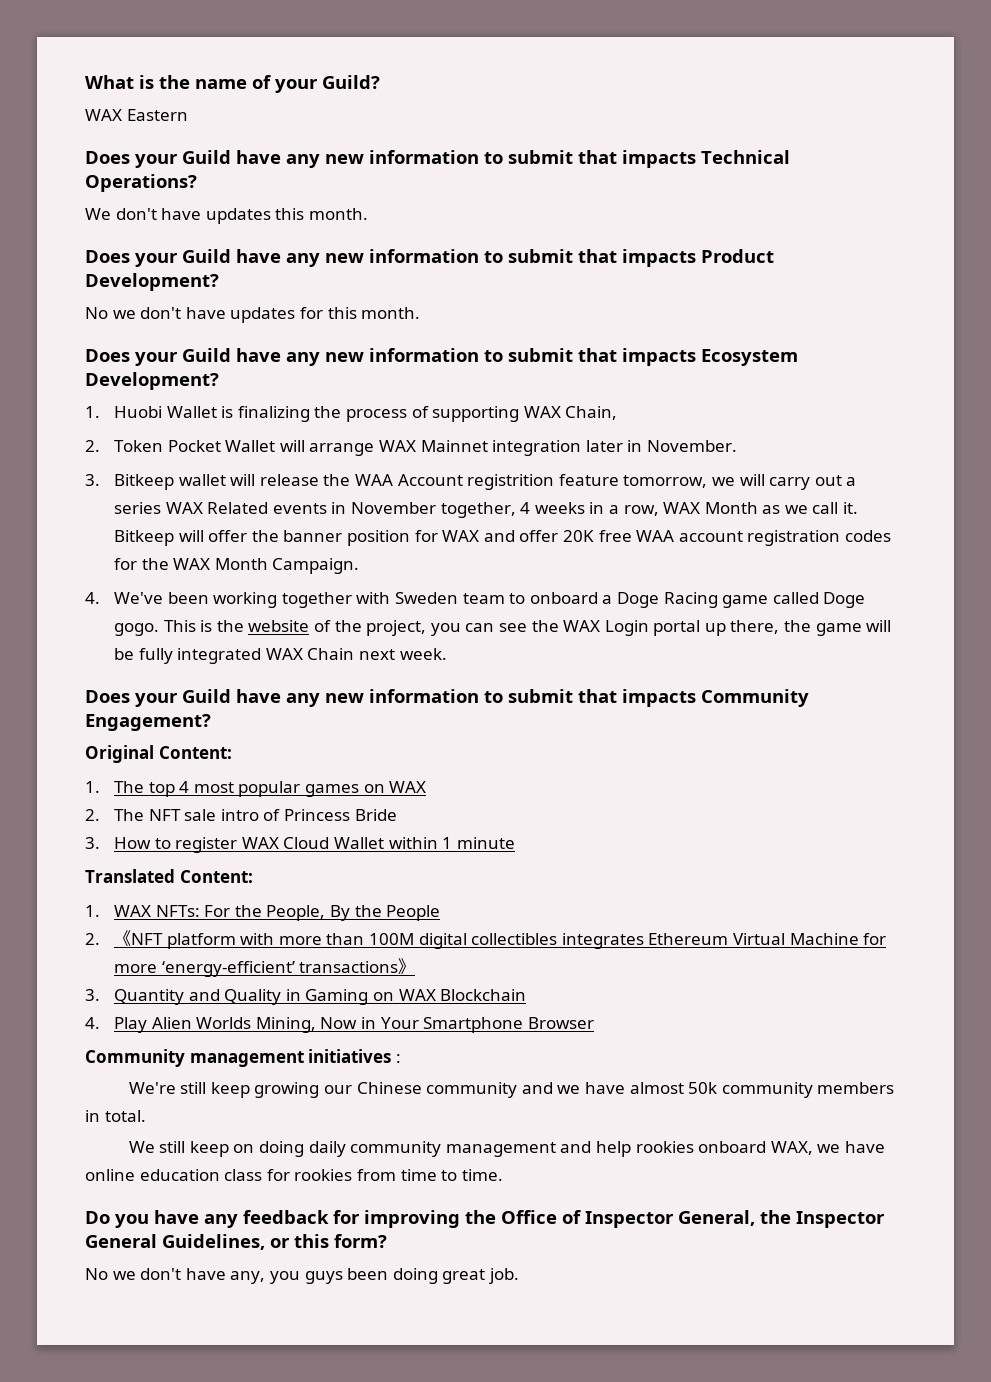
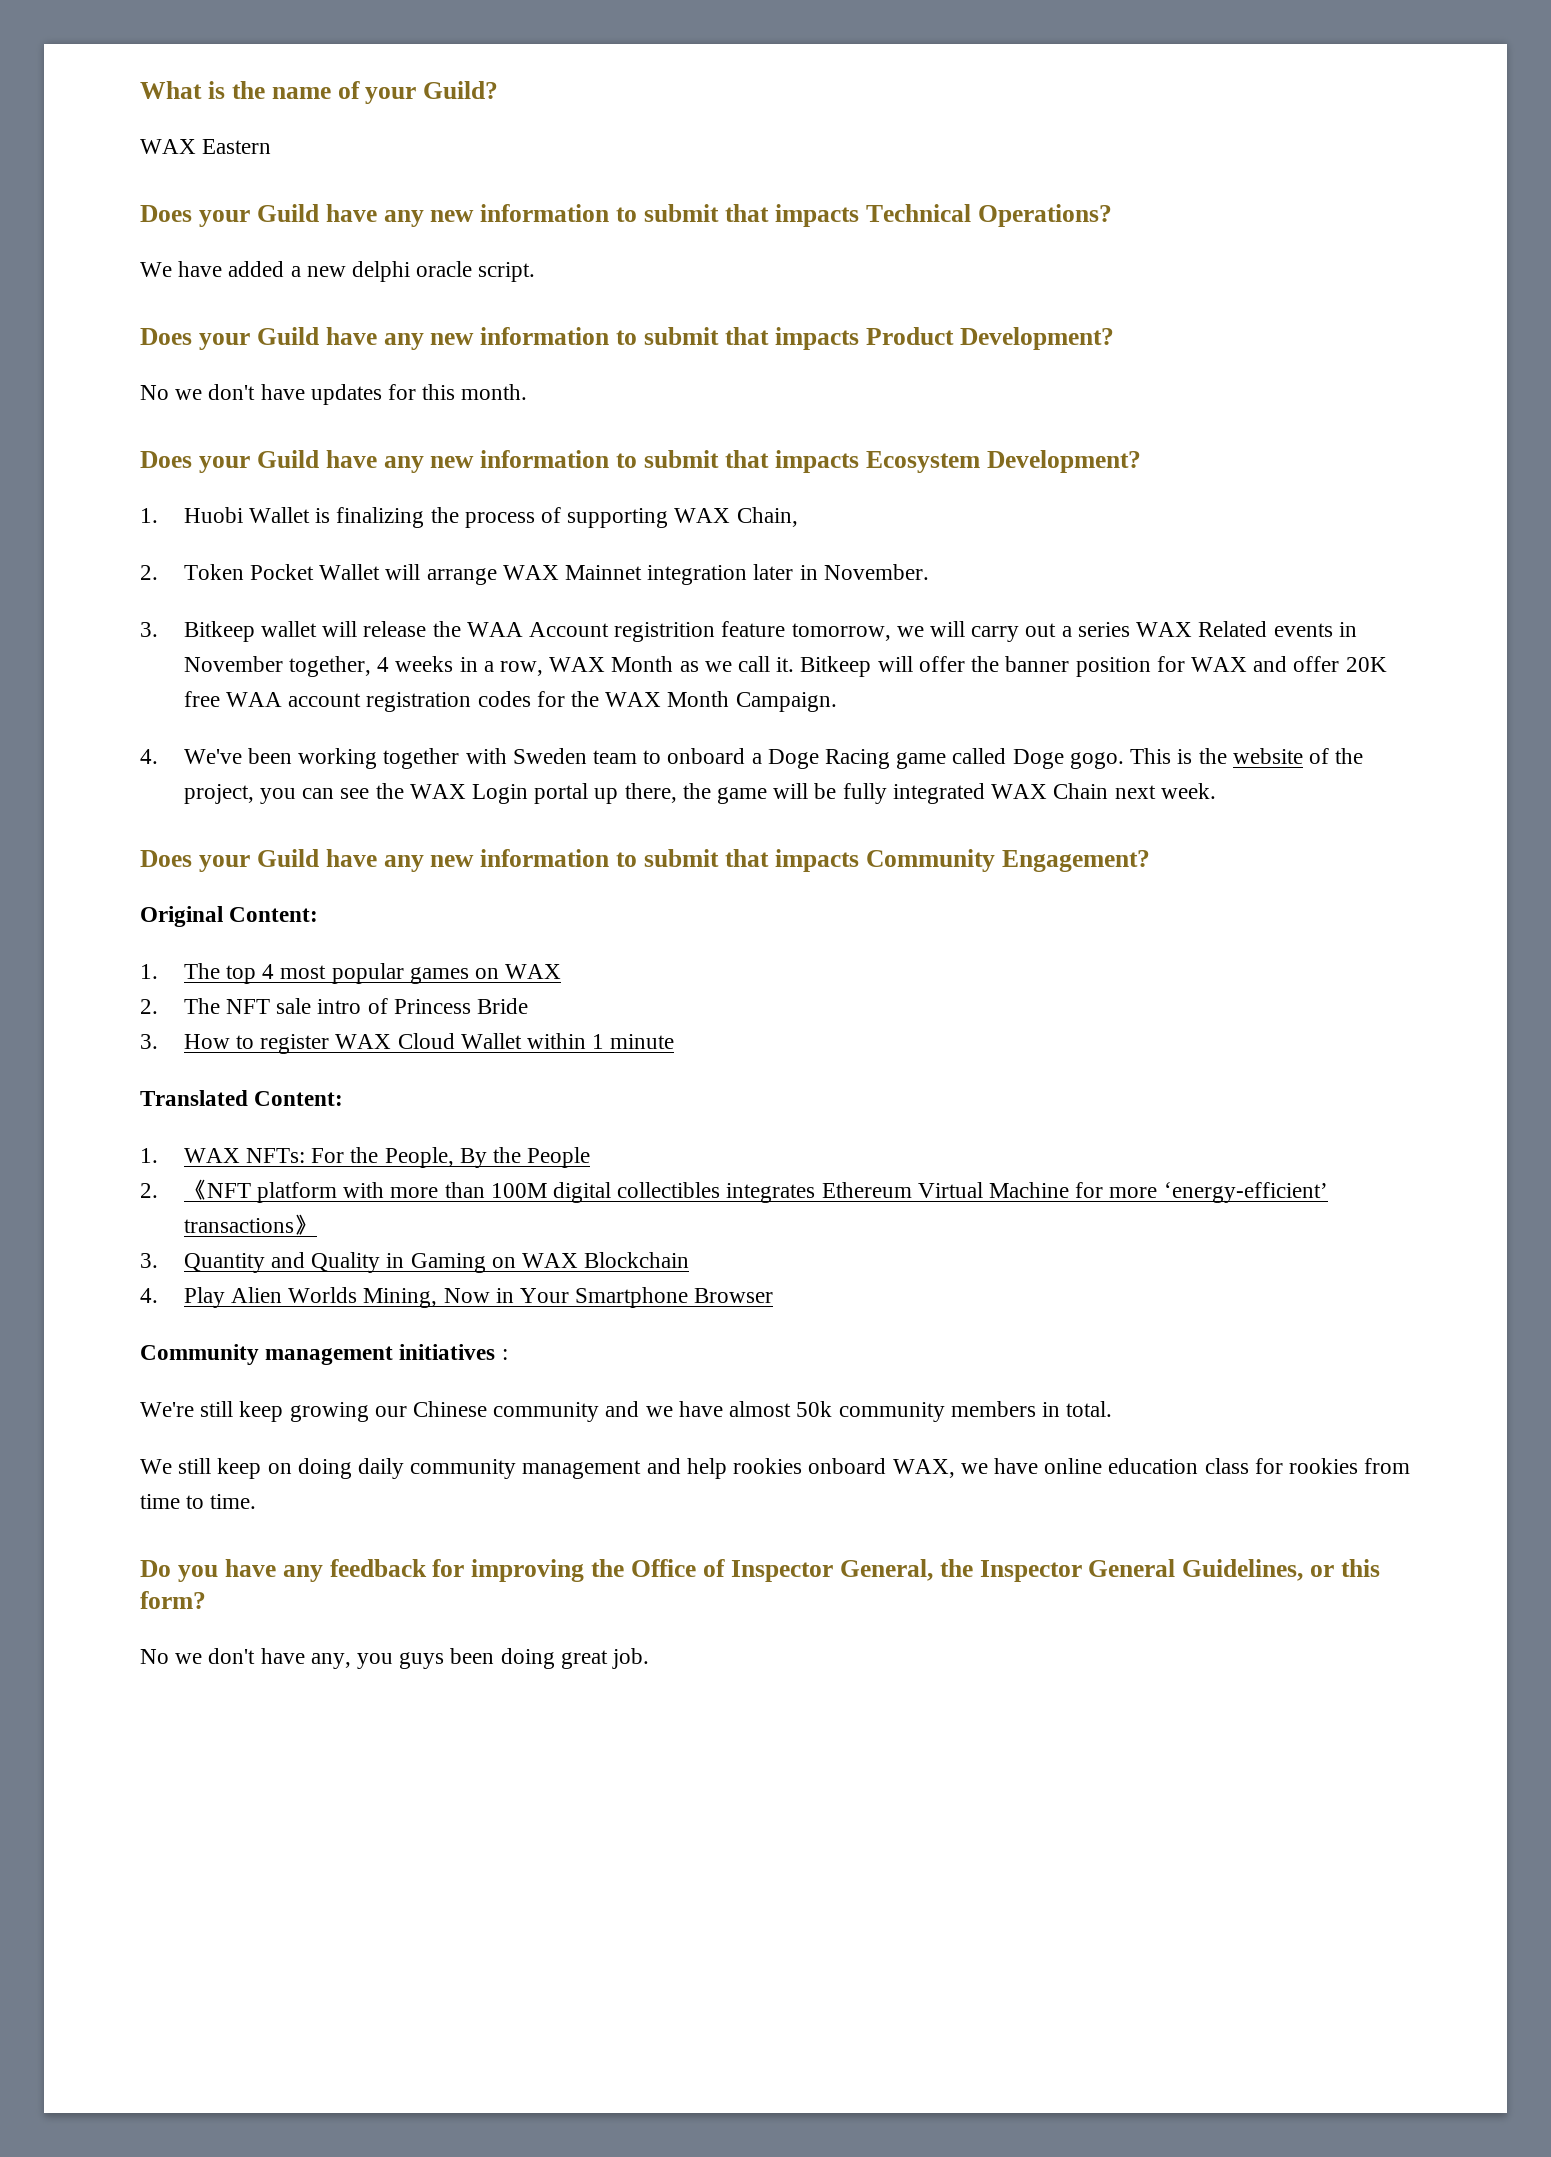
- We don't have updates this month.
+ We have added a new delphi oracle script.

